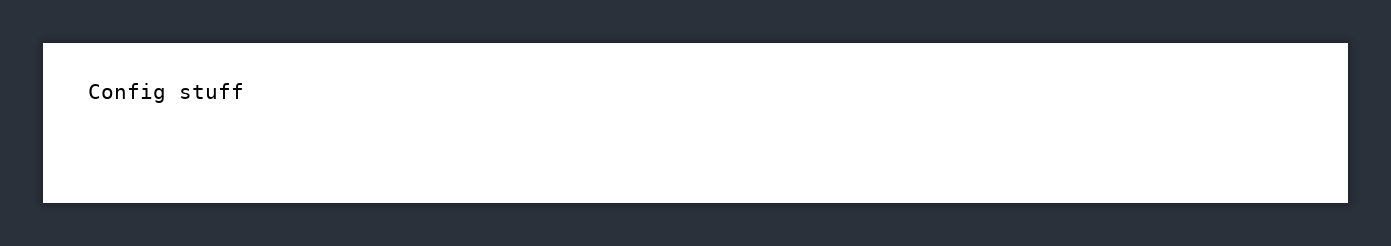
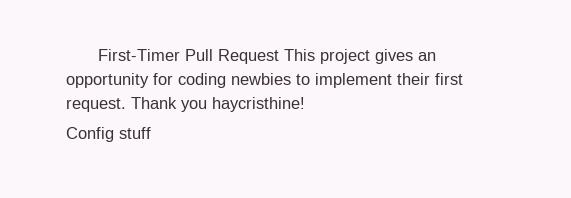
+ First-Timer Pull Request This project gives an opportunity for coding newbies to implement their first request. Thank you haycristhine!

